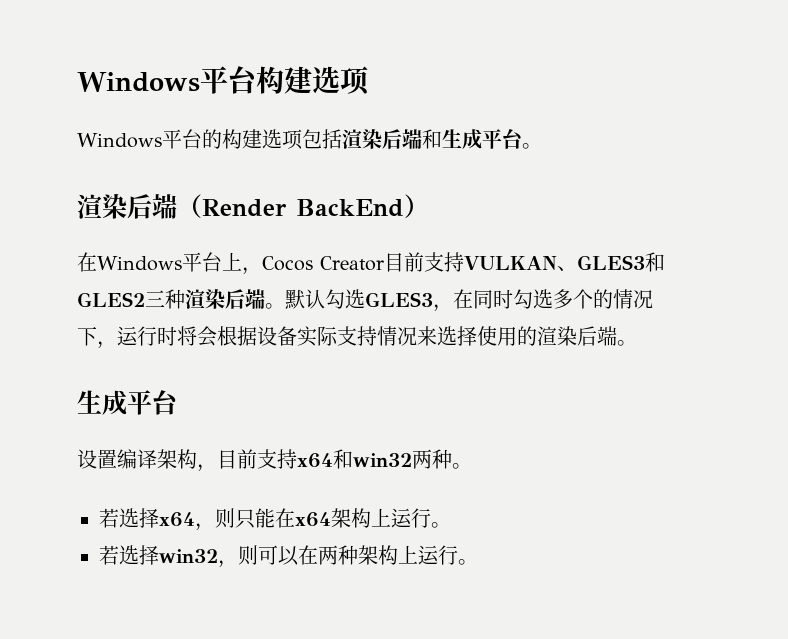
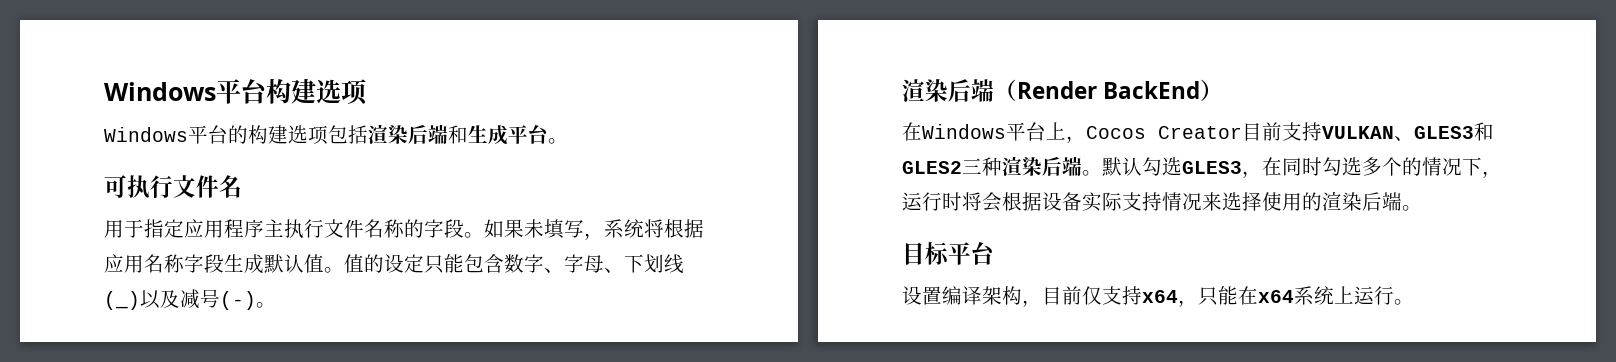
+ 可执行文件名
+ 用于指定应用程序主执行文件名称的字段。如果未填写，系统将根据应用名称字段生成默认值。值的设定只能包含数字、字母、下划线(_)以及减号(-)。
  默认勾选GLES3，在同时勾选多个的情况下，运行时将会根据设备实际支持情况来选择使用的渲染后端。
- 生成平台
+ 目标平台
- 设置编译架构，目前支持x64和win32两种。
- 若选择x64，则只能在x64架构上运行。
- 若选择win32，则可以在两种架构上运行。
+ 设置编译架构，目前仅支持x64，只能在x64系统上运行。

